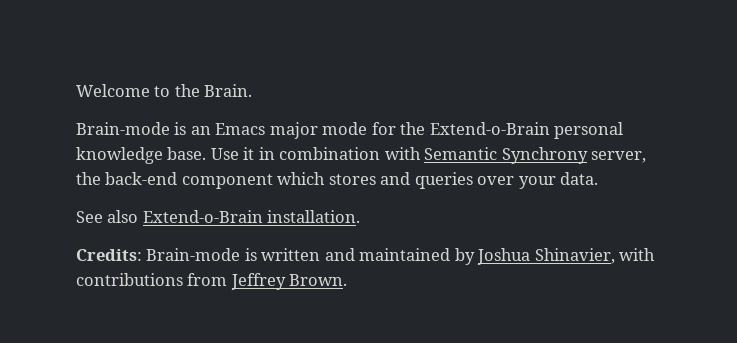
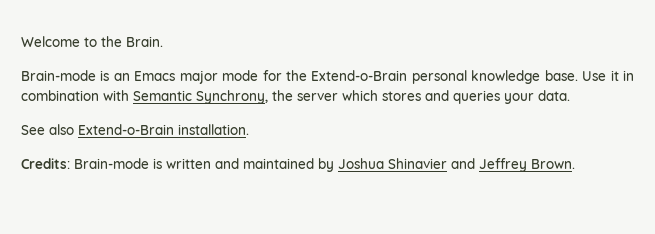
- Use it in combination with Semantic Synchrony server, the back-end component which stores and queries over your data.
+ Use it in combination with Semantic Synchrony, the server which stores and queries your data.
- Credits: Brain-mode is written and maintained by Joshua Shinavier, with contributions from Jeffrey Brown.
+ Credits: Brain-mode is written and maintained by Joshua Shinavier and Jeffrey Brown.

